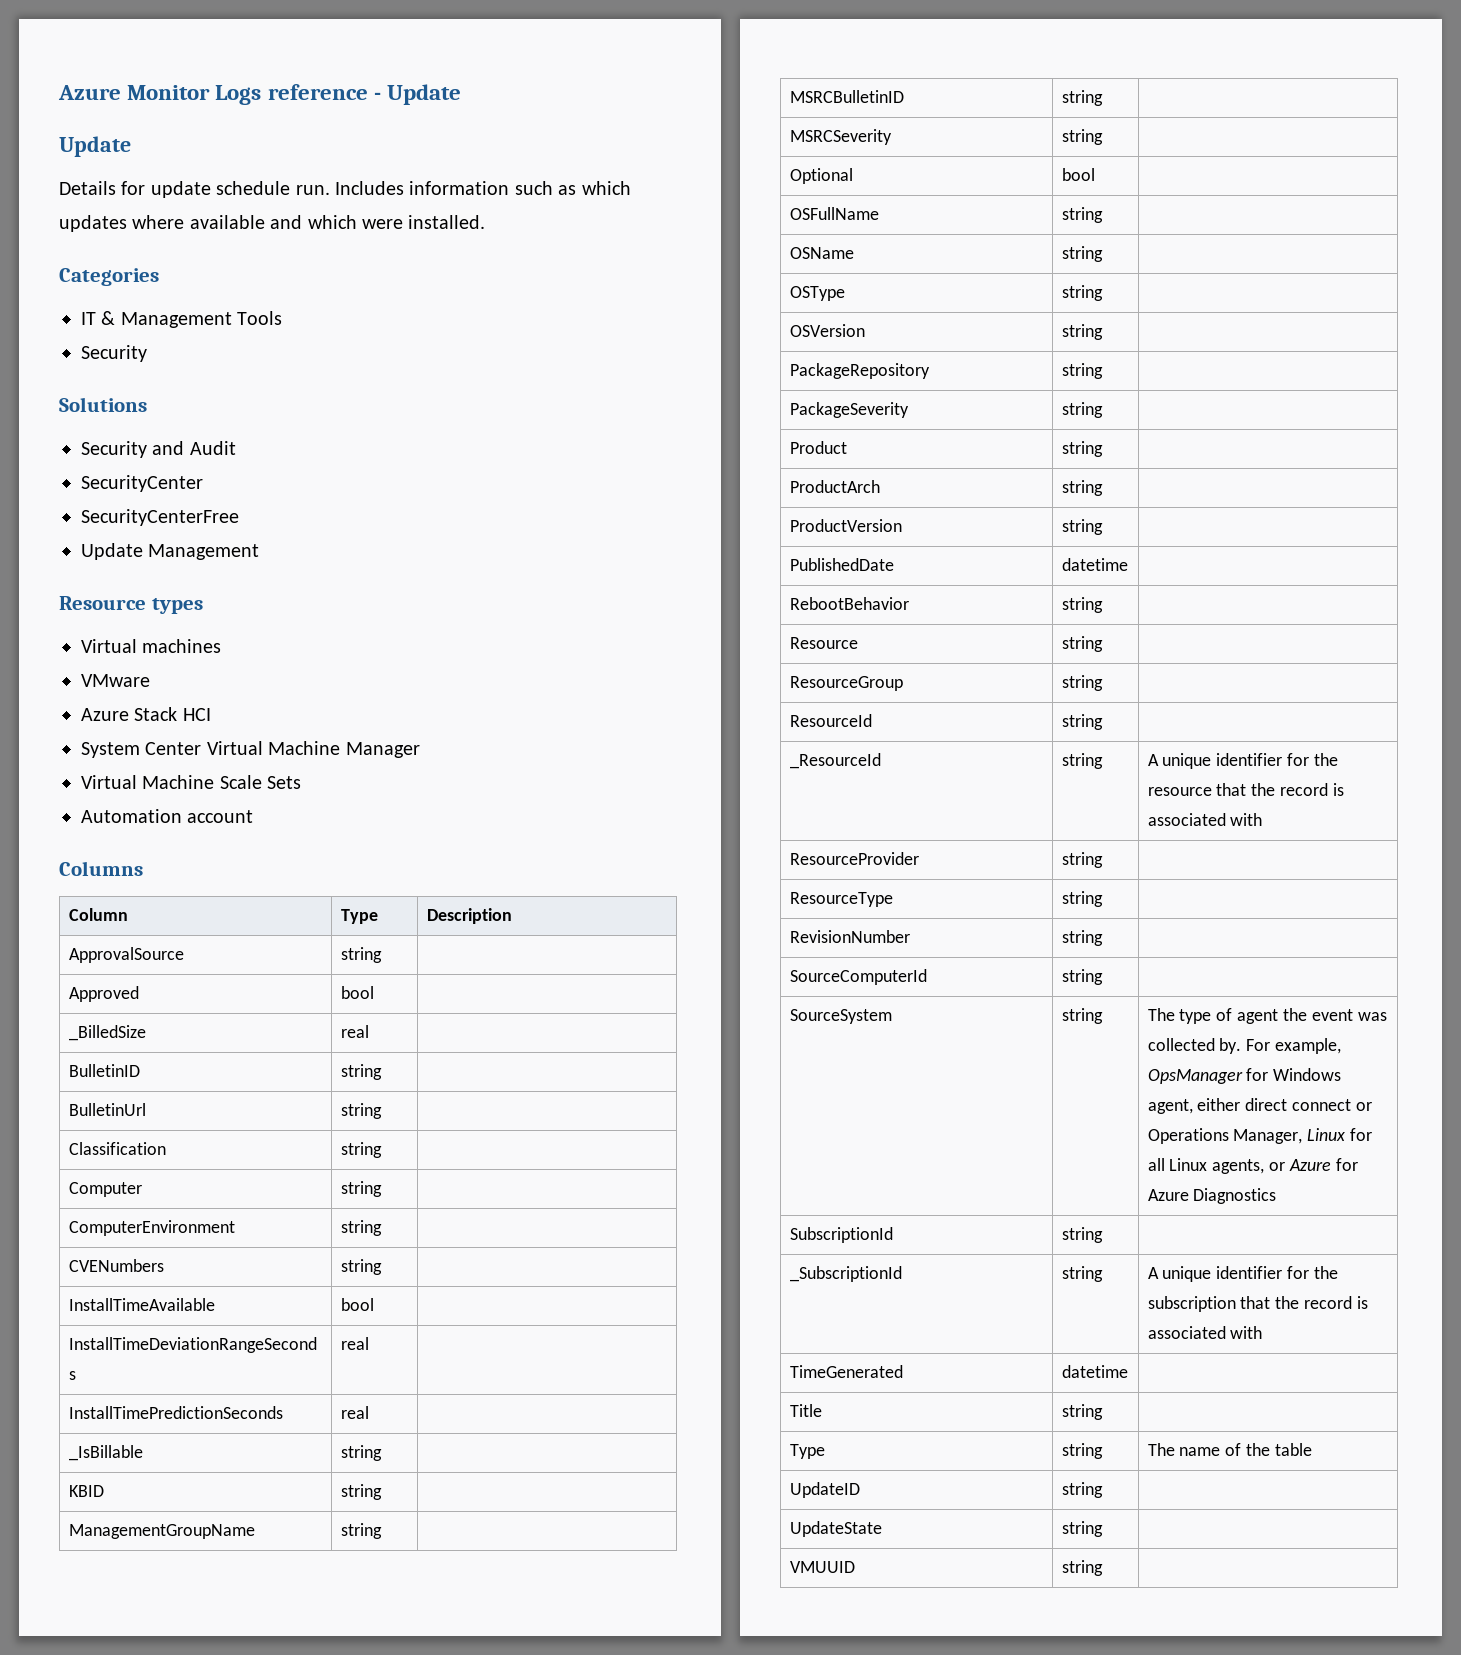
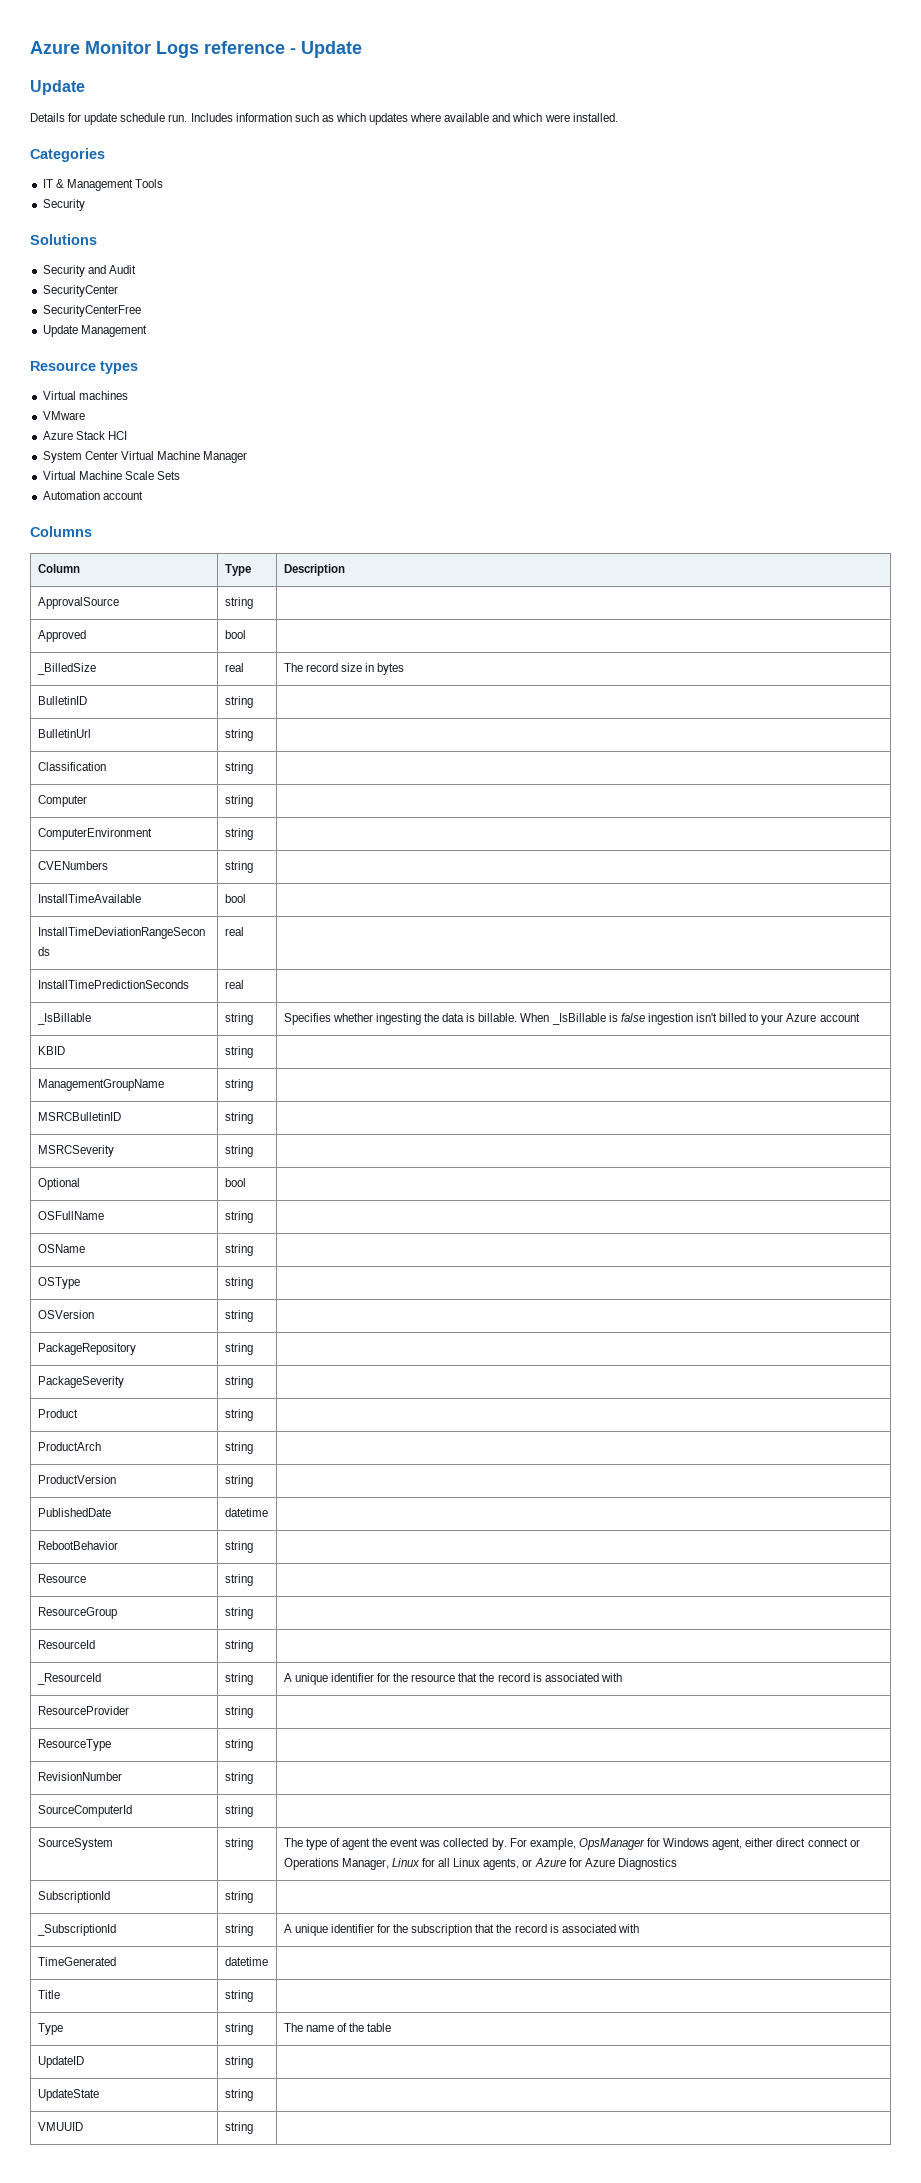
- _BilledSize | real |
+ _BilledSize | real | The record size in bytes
- _IsBillable | string |
+ _IsBillable | string | Specifies whether ingesting the data is billable. When _IsBillable is false ingestion isn't billed to your Azure account

